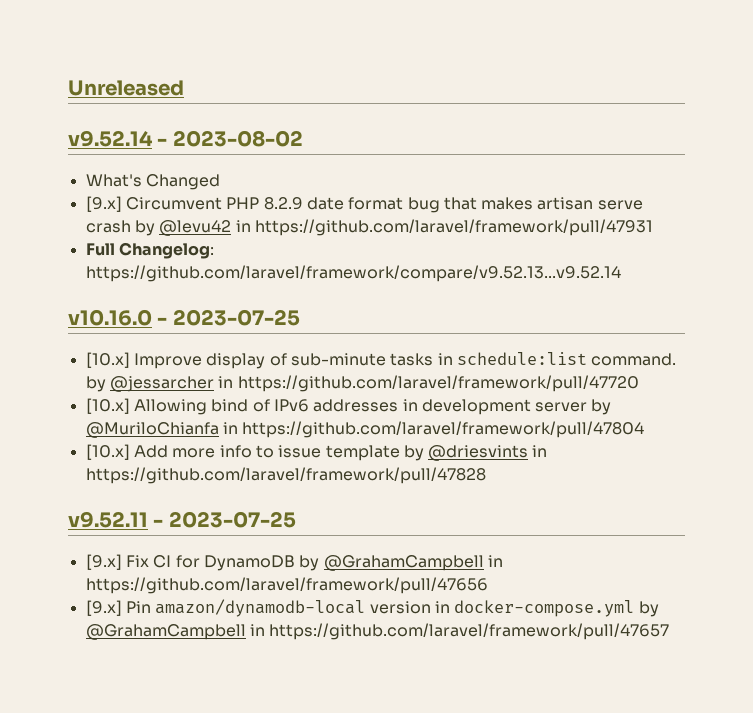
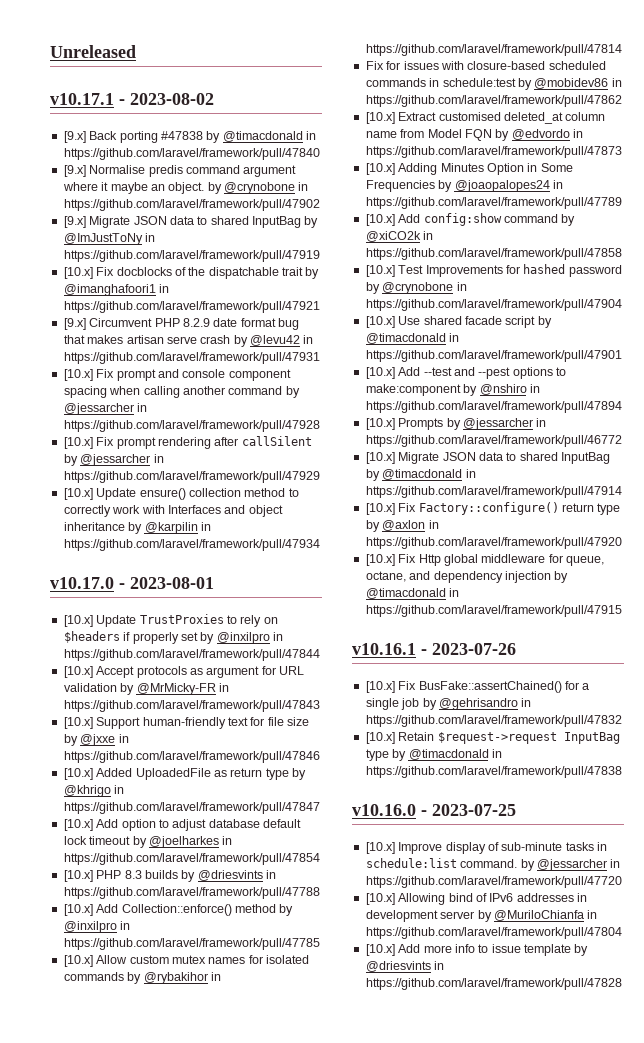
- v9.52.14 - 2023-08-02
+ v10.17.1 - 2023-08-02
- What's Changed
+ [9.x] Back porting #47838 by @timacdonald in https://github.com/laravel/framework/pull/47840
+ [9.x] Normalise predis command argument where it maybe an object. by @crynobone in https://github.com/laravel/framework/pull/47902
+ [9.x] Migrate JSON data to shared InputBag by @ImJustToNy in https://github.com/laravel/framework/pull/47919
+ [10.x] Fix docblocks of the dispatchable trait by @imanghafoori1 in https://github.com/laravel/framework/pull/47921
- Full Changelog: https://github.com/laravel/framework/compare/v9.52.13...v9.52.14
+ [10.x] Fix prompt and console component spacing when calling another command by @jessarcher in https://github.com/laravel/framework/pull/47928
+ [10.x] Fix prompt rendering after callSilent by @jessarcher in https://github.com/laravel/framework/pull/47929
+ [10.x] Update ensure() collection method to correctly work with Interfaces and object inheritance by @karpilin in https://github.com/laravel/framework/pull/47934
+ v10.17.0 - 2023-08-01
+ [10.x] Update TrustProxies to rely on $headers if properly set by @inxilpro in https://github.com/laravel/framework/pull/47844
+ [10.x] Accept protocols as argument for URL validation by @MrMicky-FR in https://github.com/laravel/framework/pull/47843
+ [10.x] Support human-friendly text for file size by @jxxe in https://github.com/laravel/framework/pull/47846
+ [10.x] Added UploadedFile as return type by @khrigo in https://github.com/laravel/framework/pull/47847
+ [10.x] Add option to adjust database default lock timeout by @joelharkes in https://github.com/laravel/framework/pull/47854
+ [10.x] PHP 8.3 builds by @driesvints in https://github.com/laravel/framework/pull/47788
+ [10.x] Add Collection::enforce() method by @inxilpro in https://github.com/laravel/framework/pull/47785
+ [10.x] Allow custom mutex names for isolated commands by @rybakihor in https://github.com/laravel/framework/pull/47814
+ Fix for issues with closure-based scheduled commands in schedule:test by @mobidev86 in https://github.com/laravel/framework/pull/47862
+ [10.x] Extract customised deleted_at column name from Model FQN by @edvordo in https://github.com/laravel/framework/pull/47873
+ [10.x] Adding Minutes Option in Some Frequencies by @joaopalopes24 in https://github.com/laravel/framework/pull/47789
+ [10.x] Add config:show command by @xiCO2k in https://github.com/laravel/framework/pull/47858
+ [10.x] Test Improvements for hashed password by @crynobone in https://github.com/laravel/framework/pull/47904
+ [10.x] Use shared facade script by @timacdonald in https://github.com/laravel/framework/pull/47901
+ [10.x] Add --test and --pest options to make:component by @nshiro in https://github.com/laravel/framework/pull/47894
+ [10.x] Prompts by @jessarcher in https://github.com/laravel/framework/pull/46772
+ [10.x] Migrate JSON data to shared InputBag by @timacdonald in https://github.com/laravel/framework/pull/47914
+ [10.x] Fix Factory::configure() return type by @axlon in https://github.com/laravel/framework/pull/47920
+ [10.x] Fix Http global middleware for queue, octane, and dependency injection by @timacdonald in https://github.com/laravel/framework/pull/47915
+ v10.16.1 - 2023-07-26
+ [10.x] Fix BusFake::assertChained() for a single job by @gehrisandro in https://github.com/laravel/framework/pull/47832
+ [10.x] Retain $request->request InputBag type by @timacdonald in https://github.com/laravel/framework/pull/47838
- v9.52.11 - 2023-07-25
- [9.x] Fix CI for DynamoDB by @GrahamCampbell in https://github.com/laravel/framework/pull/47656
- [9.x] Pin amazon/dynamodb-local version in docker-compose.yml by @GrahamCampbell in https://github.com/laravel/framework/pull/47657

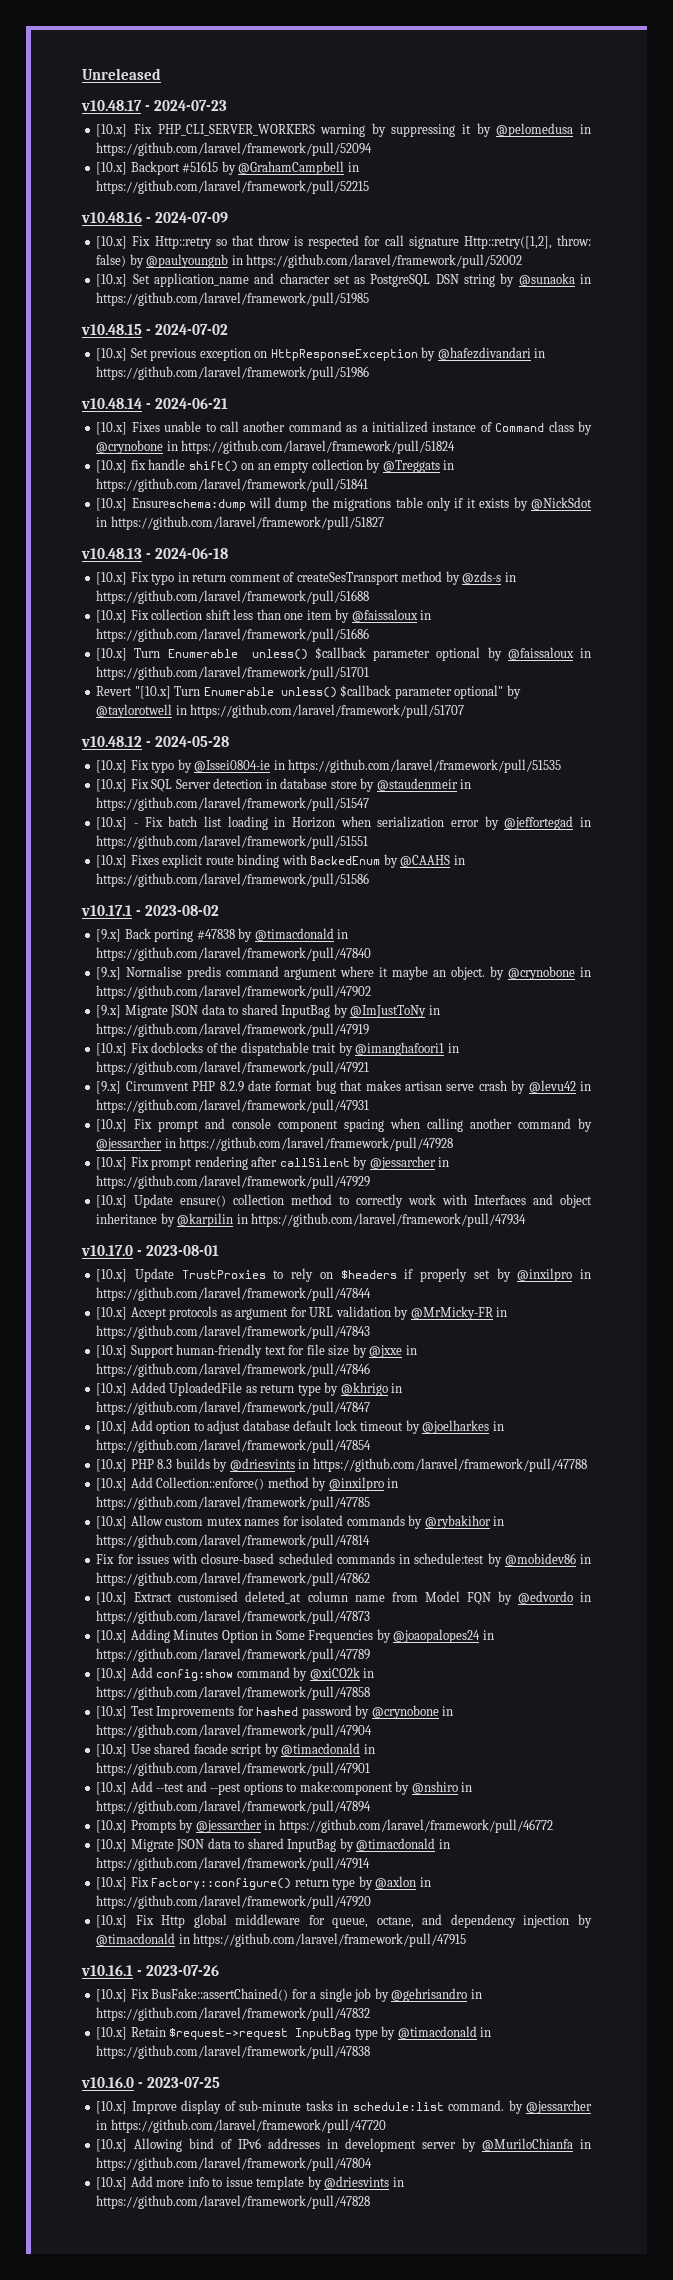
+ v10.48.17 - 2024-07-23
+ [10.x] Fix PHP_CLI_SERVER_WORKERS warning by suppressing it by @pelomedusa in https://github.com/laravel/framework/pull/52094
+ [10.x] Backport #51615 by @GrahamCampbell in https://github.com/laravel/framework/pull/52215
+ v10.48.16 - 2024-07-09
+ [10.x] Fix Http::retry so that throw is respected for call signature Http::retry([1,2], throw: false) by @paulyoungnb in https://github.com/laravel/framework/pull/52002
+ [10.x] Set application_name and character set as PostgreSQL DSN string by @sunaoka in https://github.com/laravel/framework/pull/51985
+ v10.48.15 - 2024-07-02
+ [10.x] Set previous exception on HttpResponseException by @hafezdivandari in https://github.com/laravel/framework/pull/51986
+ v10.48.14 - 2024-06-21
+ [10.x] Fixes unable to call another command as a initialized instance of Command class by @crynobone in https://github.com/laravel/framework/pull/51824
+ [10.x] fix handle shift() on an empty collection by @Treggats in https://github.com/laravel/framework/pull/51841
+ [10.x] Ensureschema:dump will dump the migrations table only if it exists by @NickSdot in https://github.com/laravel/framework/pull/51827
+ v10.48.13 - 2024-06-18
+ [10.x] Fix typo in return comment of createSesTransport method by @zds-s in https://github.com/laravel/framework/pull/51688
+ [10.x] Fix collection shift less than one item by @faissaloux in https://github.com/laravel/framework/pull/51686
+ [10.x] Turn Enumerable unless() $callback parameter optional by @faissaloux in https://github.com/laravel/framework/pull/51701
+ Revert "[10.x] Turn Enumerable unless() $callback parameter optional" by @taylorotwell in https://github.com/laravel/framework/pull/51707
+ v10.48.12 - 2024-05-28
+ [10.x] Fix typo by @Issei0804-ie in https://github.com/laravel/framework/pull/51535
+ [10.x] Fix SQL Server detection in database store by @staudenmeir in https://github.com/laravel/framework/pull/51547
+ [10.x] - Fix batch list loading in Horizon when serialization error by @jeffortegad in https://github.com/laravel/framework/pull/51551
+ [10.x] Fixes explicit route binding with BackedEnum by @CAAHS in https://github.com/laravel/framework/pull/51586

